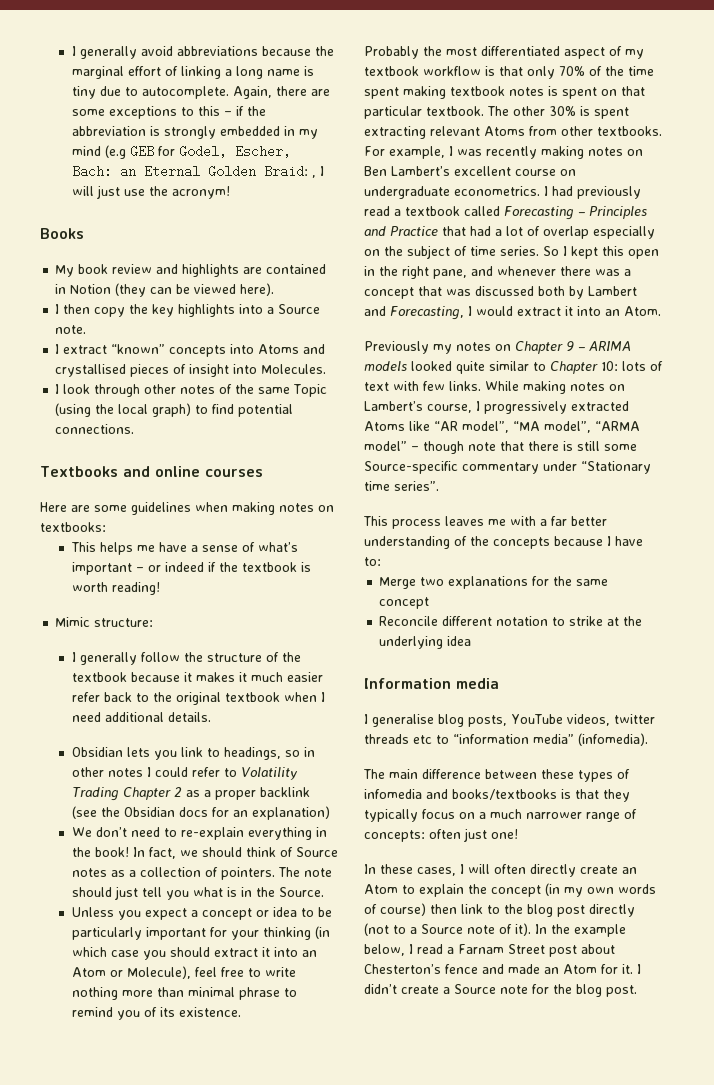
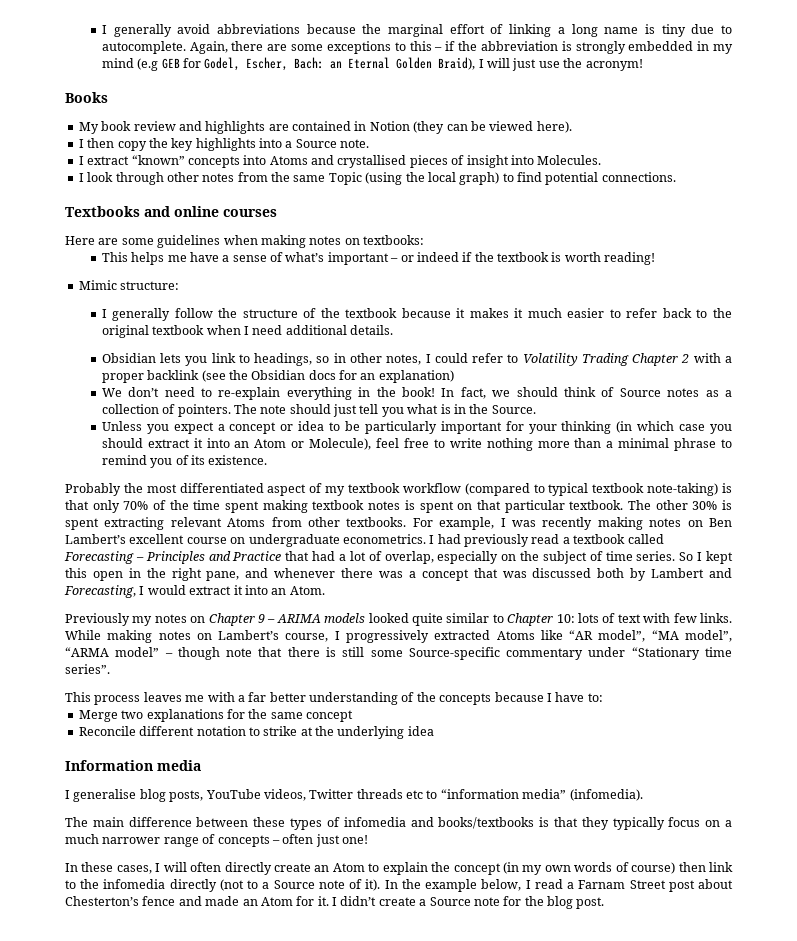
- Again, there are some exceptions to this – if the abbreviation is strongly embedded in my mind (e.g GEB for Godel, Escher, Bach: an Eternal Golden Braid: , I will just use the acronym!
+ Again, there are some exceptions to this – if the abbreviation is strongly embedded in my mind (e.g GEB for Godel, Escher, Bach: an Eternal Golden Braid), I will just use the acronym!
- I look through other notes of the same Topic (using the local graph) to find potential connections.
+ I look through other notes from the same Topic (using the local graph) to find potential connections.
- I generally follow the structure of the textbook because it makes it much easier refer back to the original textbook when I need additional details.
+ I generally follow the structure of the textbook because it makes it much easier to refer back to the original textbook when I need additional details.
- Obsidian lets you link to headings, so in other notes I could refer to Volatility Trading Chapter 2 as a proper backlink (see the Obsidian docs for an explanation)
+ Obsidian lets you link to headings, so in other notes, I could refer to Volatility Trading Chapter 2 with a proper backlink (see the Obsidian docs for an explanation)
- Unless you expect a concept or idea to be particularly important for your thinking (in which case you should extract it into an Atom or Molecule), feel free to write nothing more than minimal phrase to remind you of its existence.
+ Unless you expect a concept or idea to be particularly important for your thinking (in which case you should extract it into an Atom or Molecule), feel free to write nothing more than a minimal phrase to remind you of its existence.
- Probably the most differentiated aspect of my textbook workflow is that only 70% of the time spent making textbook notes is spent on that particular textbook.
+ Probably the most differentiated aspect of my textbook workflow (compared to typical textbook note-taking) is that only 70% of the time spent making textbook notes is spent on that particular textbook.
- I had previously read a textbook called Forecasting – Principles and Practice that had a lot of overlap especially on the subject of time series.
+ I had previously read a textbook called Forecasting – Principles and Practice that had a lot of overlap, especially on the subject of time series.
- I generalise blog posts, YouTube videos, twitter threads etc to “information media” (infomedia).
+ I generalise blog posts, YouTube videos, Twitter threads etc to “information media” (infomedia).
- The main difference between these types of infomedia and books/textbooks is that they typically focus on a much narrower range of concepts: often just one!
+ The main difference between these types of infomedia and books/textbooks is that they typically focus on a much narrower range of concepts – often just one!
- In these cases, I will often directly create an Atom to explain the concept (in my own words of course) then link to the blog post directly (not to a Source note of it).
+ In these cases, I will often directly create an Atom to explain the concept (in my own words of course) then link to the infomedia directly (not to a Source note of it).

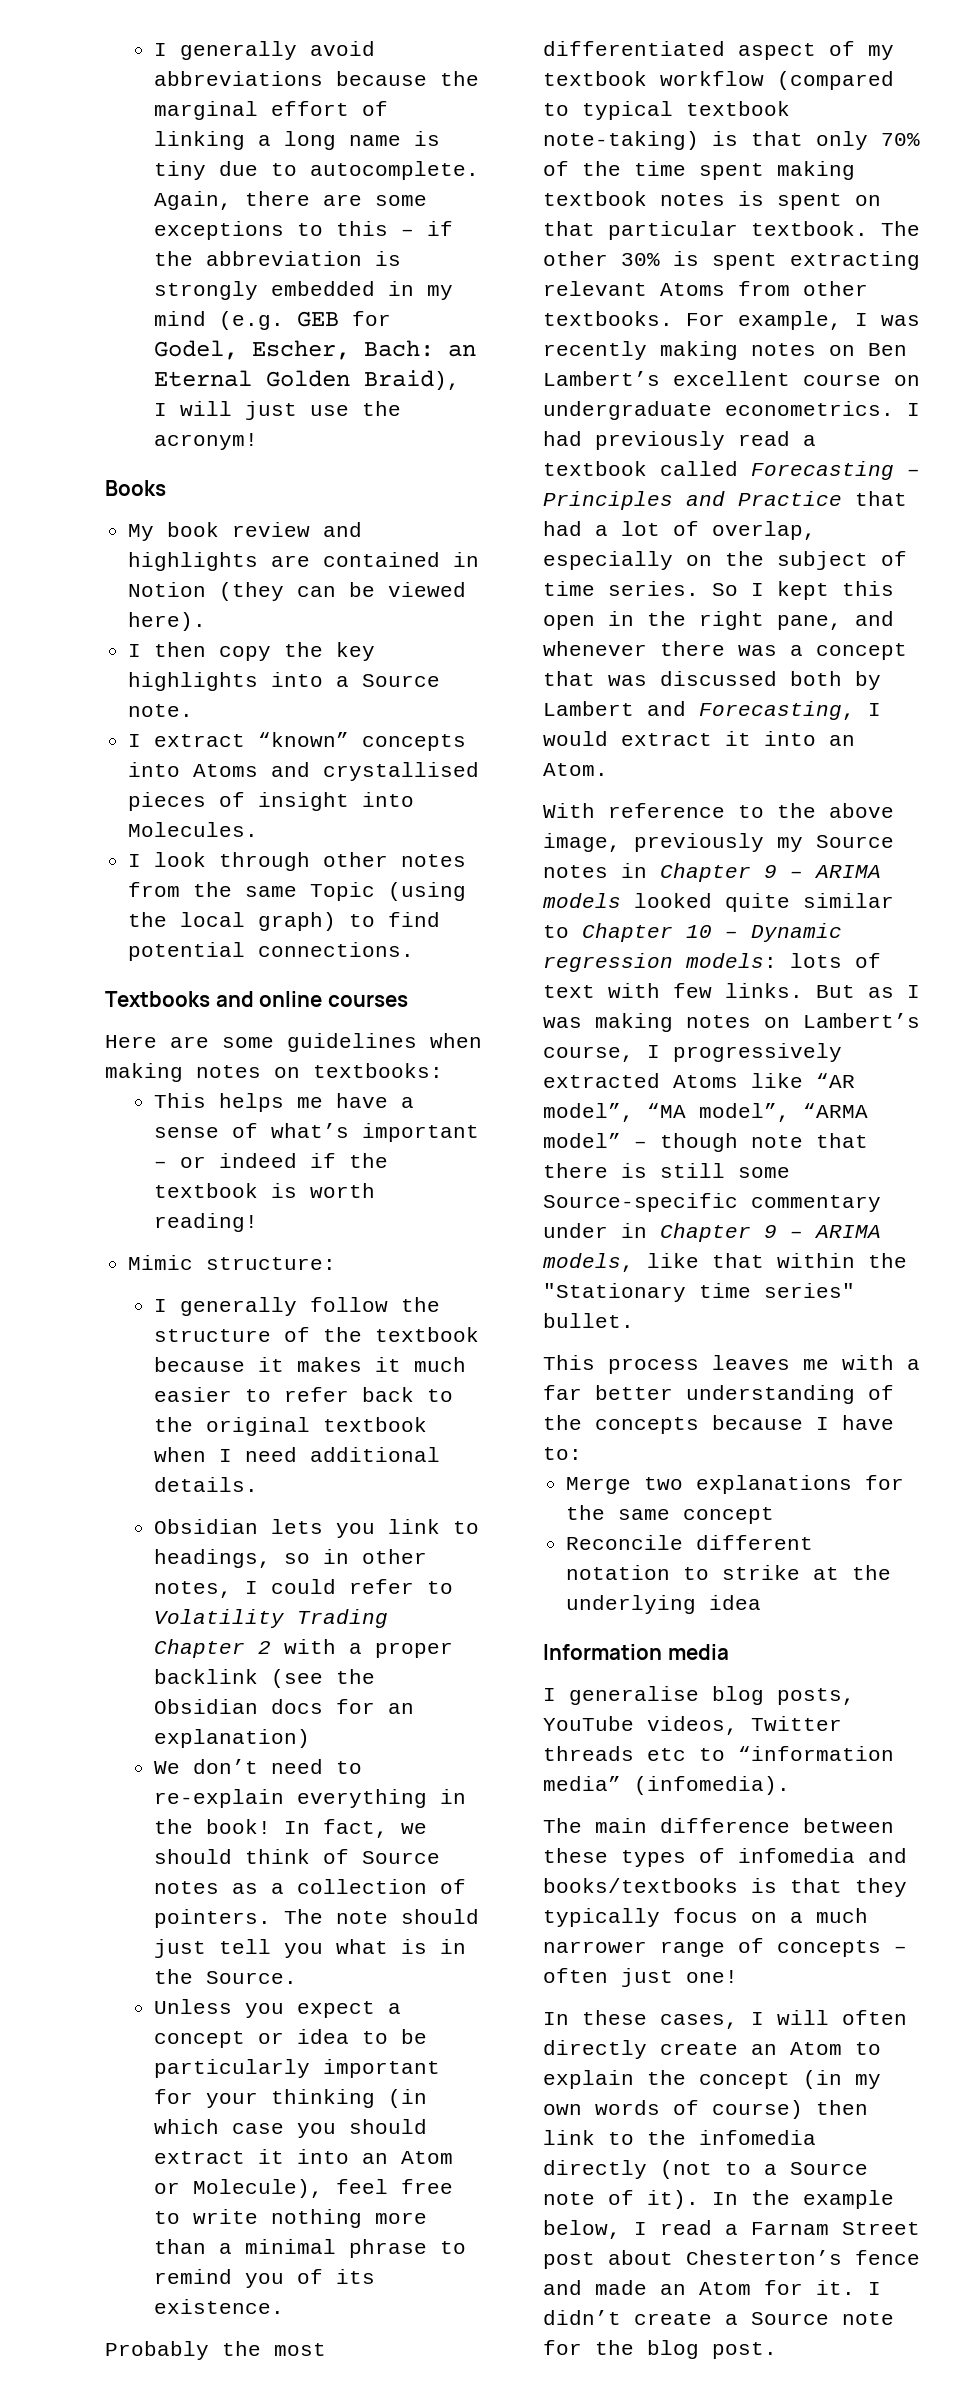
- Again, there are some exceptions to this – if the abbreviation is strongly embedded in my mind (e.g GEB for Godel, Escher, Bach: an Eternal Golden Braid), I will just use the acronym!
+ Again, there are some exceptions to this – if the abbreviation is strongly embedded in my mind (e.g. GEB for Godel, Escher, Bach: an Eternal Golden Braid), I will just use the acronym!
- Previously my notes on Chapter 9 – ARIMA models looked quite similar to Chapter 10: lots of text with few links.
+ With reference to the above image, previously my Source notes in Chapter 9 – ARIMA models looked quite similar to Chapter 10 – Dynamic regression models: lots of text with few links.
- While making notes on Lambert’s course, I progressively extracted Atoms like “AR model”, “MA model”, “ARMA model” – though note that there is still some Source-specific commentary under “Stationary time series”.
+ But as I was making notes on Lambert’s course, I progressively extracted Atoms like “AR model”, “MA model”, “ARMA model” – though note that there is still some Source-specific commentary under in Chapter 9 – ARIMA models, like that within the "Stationary time series" bullet.

